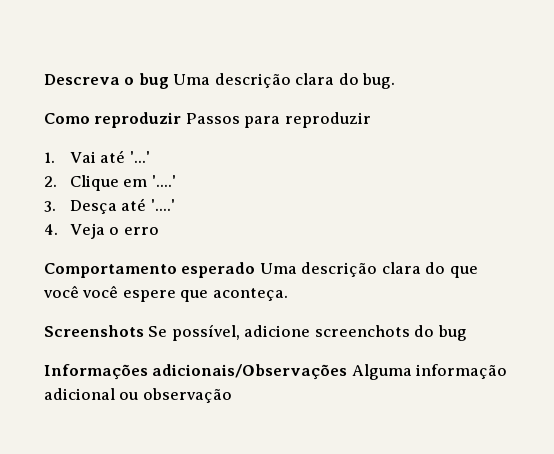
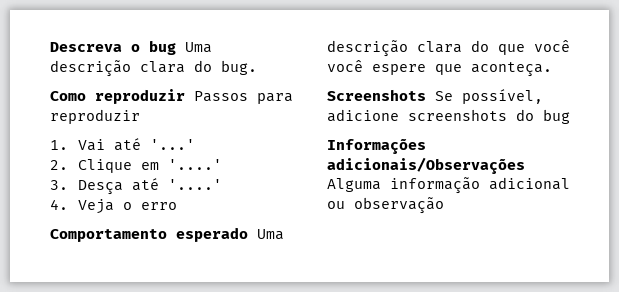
- Screenshots Se possível, adicione screenchots do bug
+ Screenshots Se possível, adicione screenshots do bug

